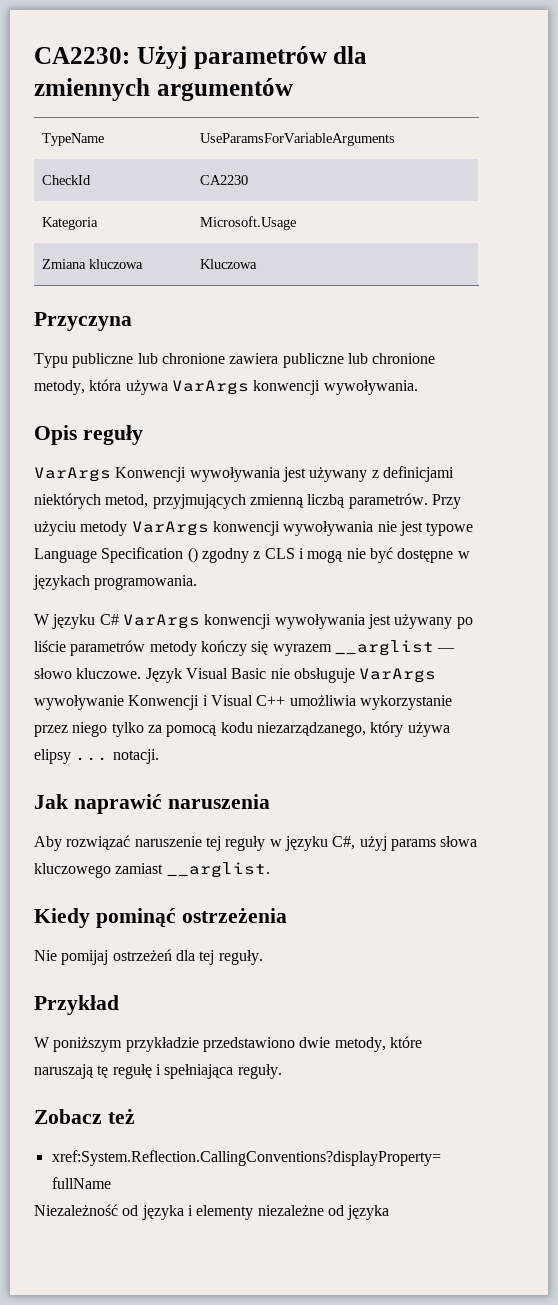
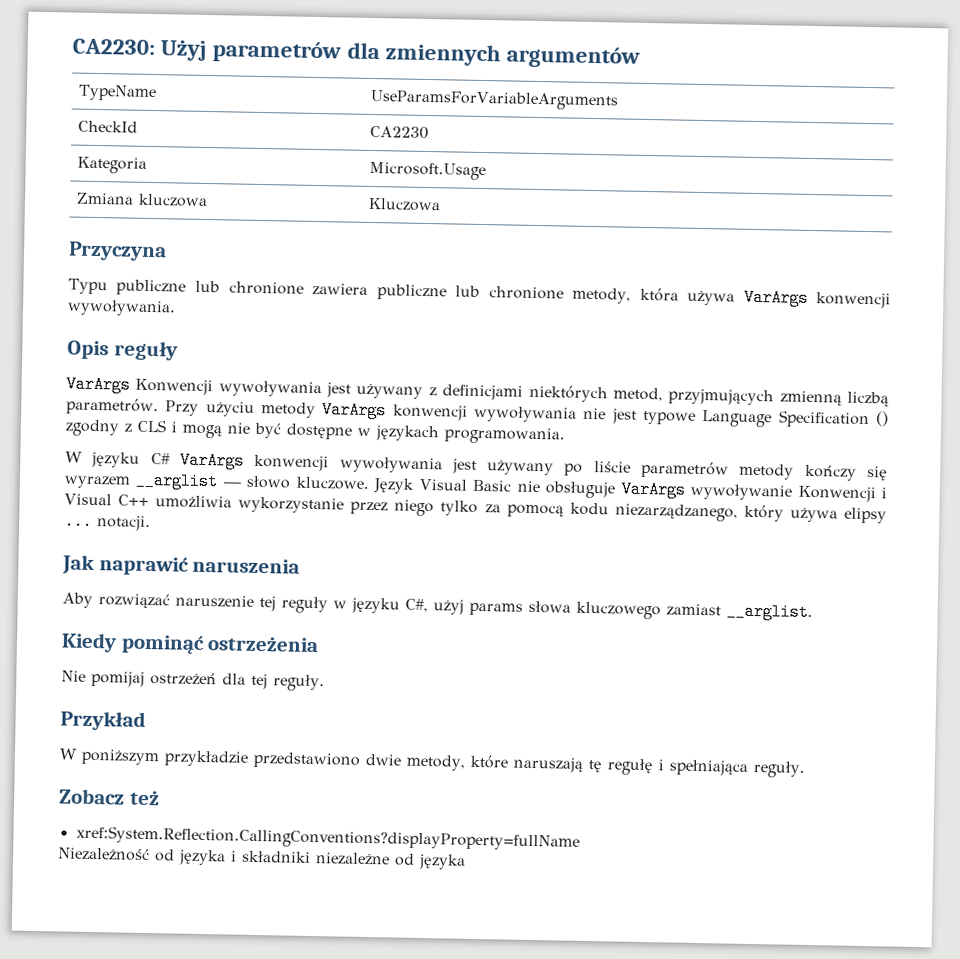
- Niezależność od języka i elementy niezależne od języka
+ Niezależność od języka i składniki niezależne od języka

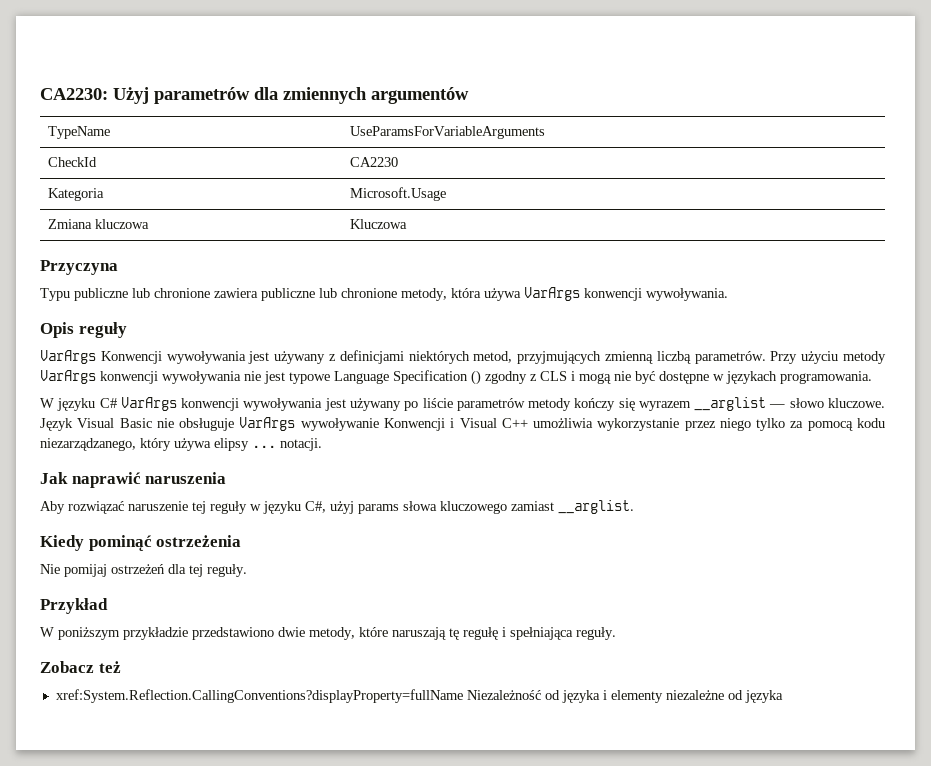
- xref:System.Reflection.CallingConventions?displayProperty=fullName
- Niezależność od języka i składniki niezależne od języka
+ xref:System.Reflection.CallingConventions?displayProperty=fullName Niezależność od języka i elementy niezależne od języka

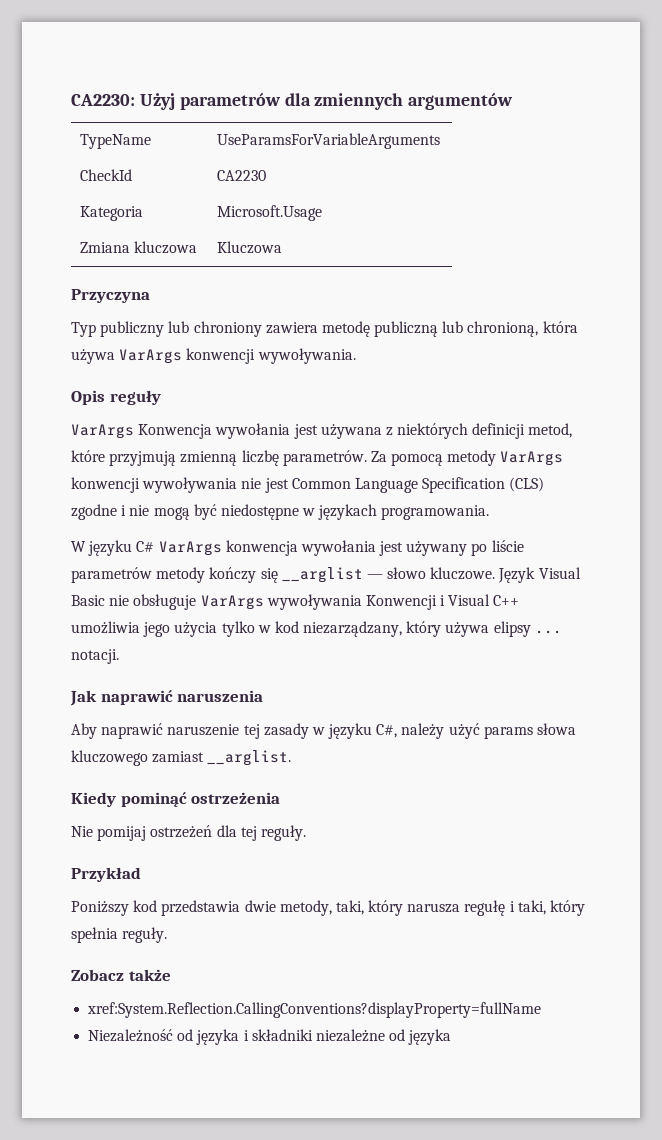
- Typu publiczne lub chronione zawiera publiczne lub chronione metody, która używa VarArgs konwencji wywoływania.
+ Typ publiczny lub chroniony zawiera metodę publiczną lub chronioną, która używa VarArgs konwencji wywoływania.
- VarArgs Konwencji wywoływania jest używany z definicjami niektórych metod, przyjmujących zmienną liczbą parametrów. Przy użyciu metody VarArgs konwencji wywoływania nie jest typowe Language Specification () zgodny z CLS i mogą nie być dostępne w językach programowania.
+ VarArgs Konwencja wywołania jest używana z niektórych definicji metod, które przyjmują zmienną liczbę parametrów. Za pomocą metody VarArgs konwencji wywoływania nie jest Common Language Specification (CLS) zgodne i nie mogą być niedostępne w językach programowania.
- W języku C# VarArgs konwencji wywoływania jest używany po liście parametrów metody kończy się wyrazem __arglist — słowo kluczowe.
+ W języku C# VarArgs konwencja wywołania jest używany po liście parametrów metody kończy się __arglist — słowo kluczowe.
- Język Visual Basic nie obsługuje VarArgs wywoływanie Konwencji i Visual C++ umożliwia wykorzystanie przez niego tylko za pomocą kodu niezarządzanego, który używa elipsy ... notacji.
+ Język Visual Basic nie obsługuje VarArgs wywoływania Konwencji i Visual C++ umożliwia jego użycia tylko w kod niezarządzany, który używa elipsy ... notacji.
- Aby rozwiązać naruszenie tej reguły w języku C#, użyj params słowa kluczowego zamiast __arglist.
+ Aby naprawić naruszenie tej zasady w języku C#, należy użyć params słowa kluczowego zamiast __arglist.
- W poniższym przykładzie przedstawiono dwie metody, które naruszają tę regułę i spełniająca reguły.
+ Poniższy kod przedstawia dwie metody, taki, który narusza regułę i taki, który spełnia reguły.
- Zobacz też
+ Zobacz także
- xref:System.Reflection.CallingConventions?displayProperty=fullName Niezależność od języka i elementy niezależne od języka
+ xref:System.Reflection.CallingConventions?displayProperty=fullName
+ Niezależność od języka i składniki niezależne od języka

